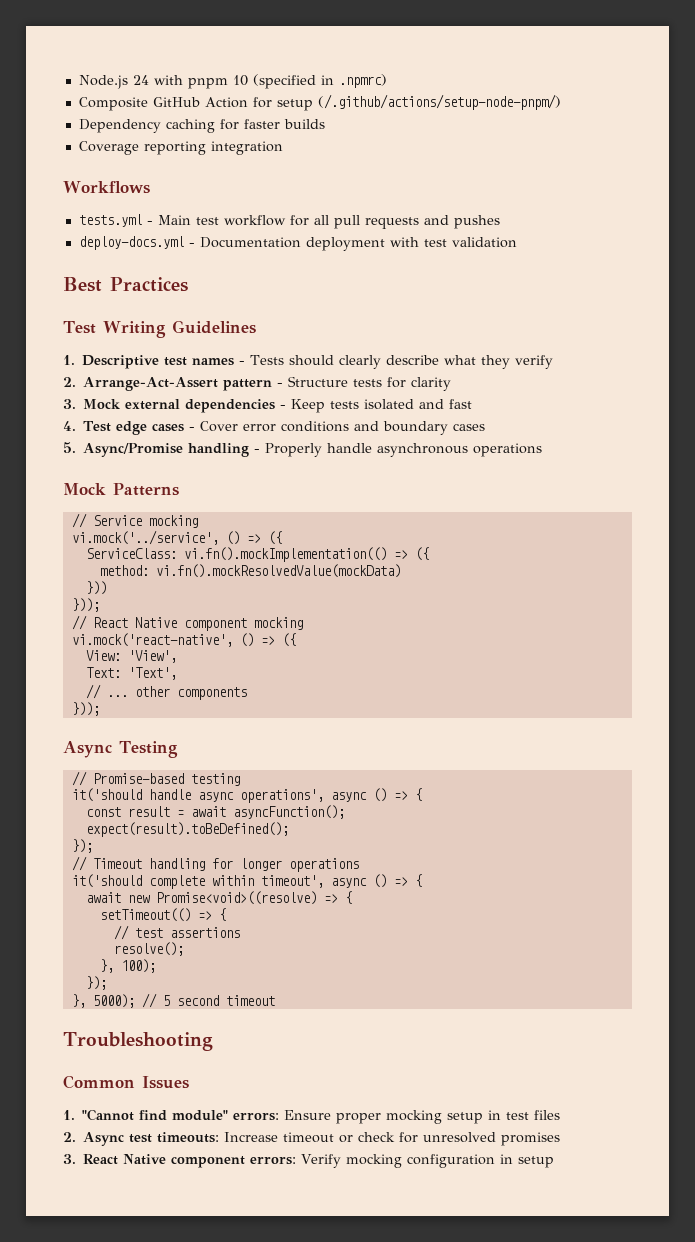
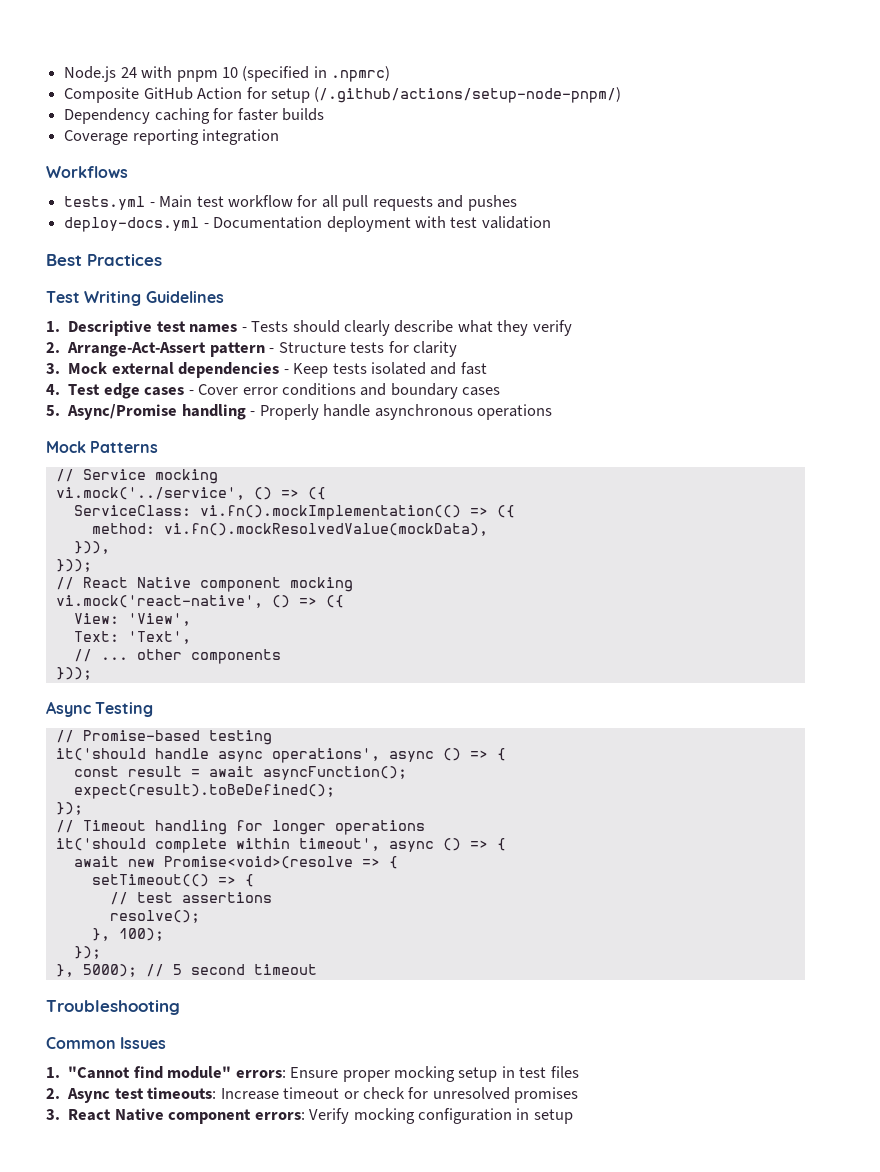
- method: vi.fn().mockResolvedValue(mockData)
- }))
+ method: vi.fn().mockResolvedValue(mockData),
+ })),
- await new Promise<void>((resolve) => {
+ await new Promise<void>(resolve => {

